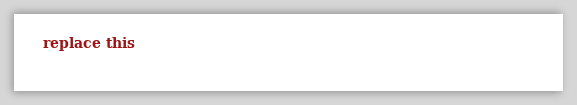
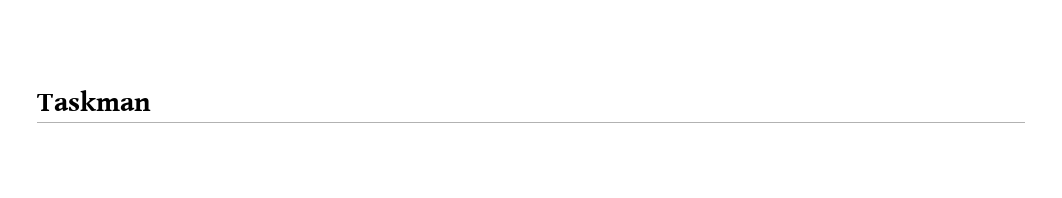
- replace this
+ Taskman

